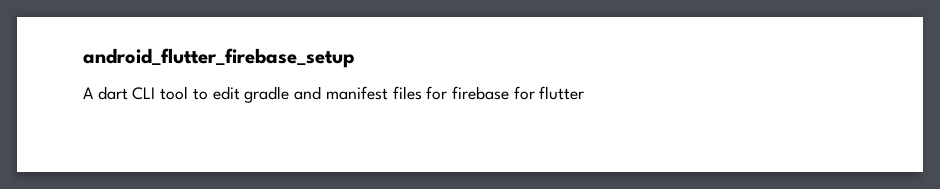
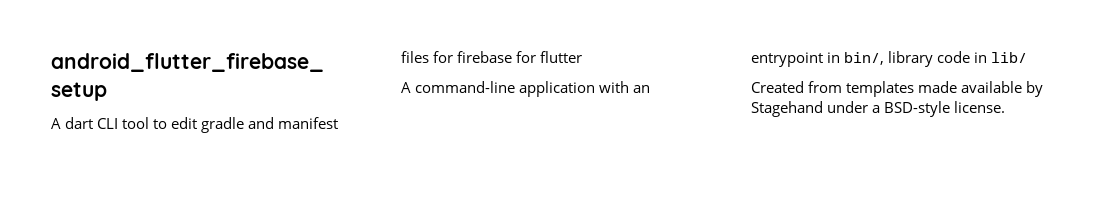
+ A command-line application with an entrypoint in bin/, library code in lib/
+ Created from templates made available by Stagehand under a BSD-style license.

